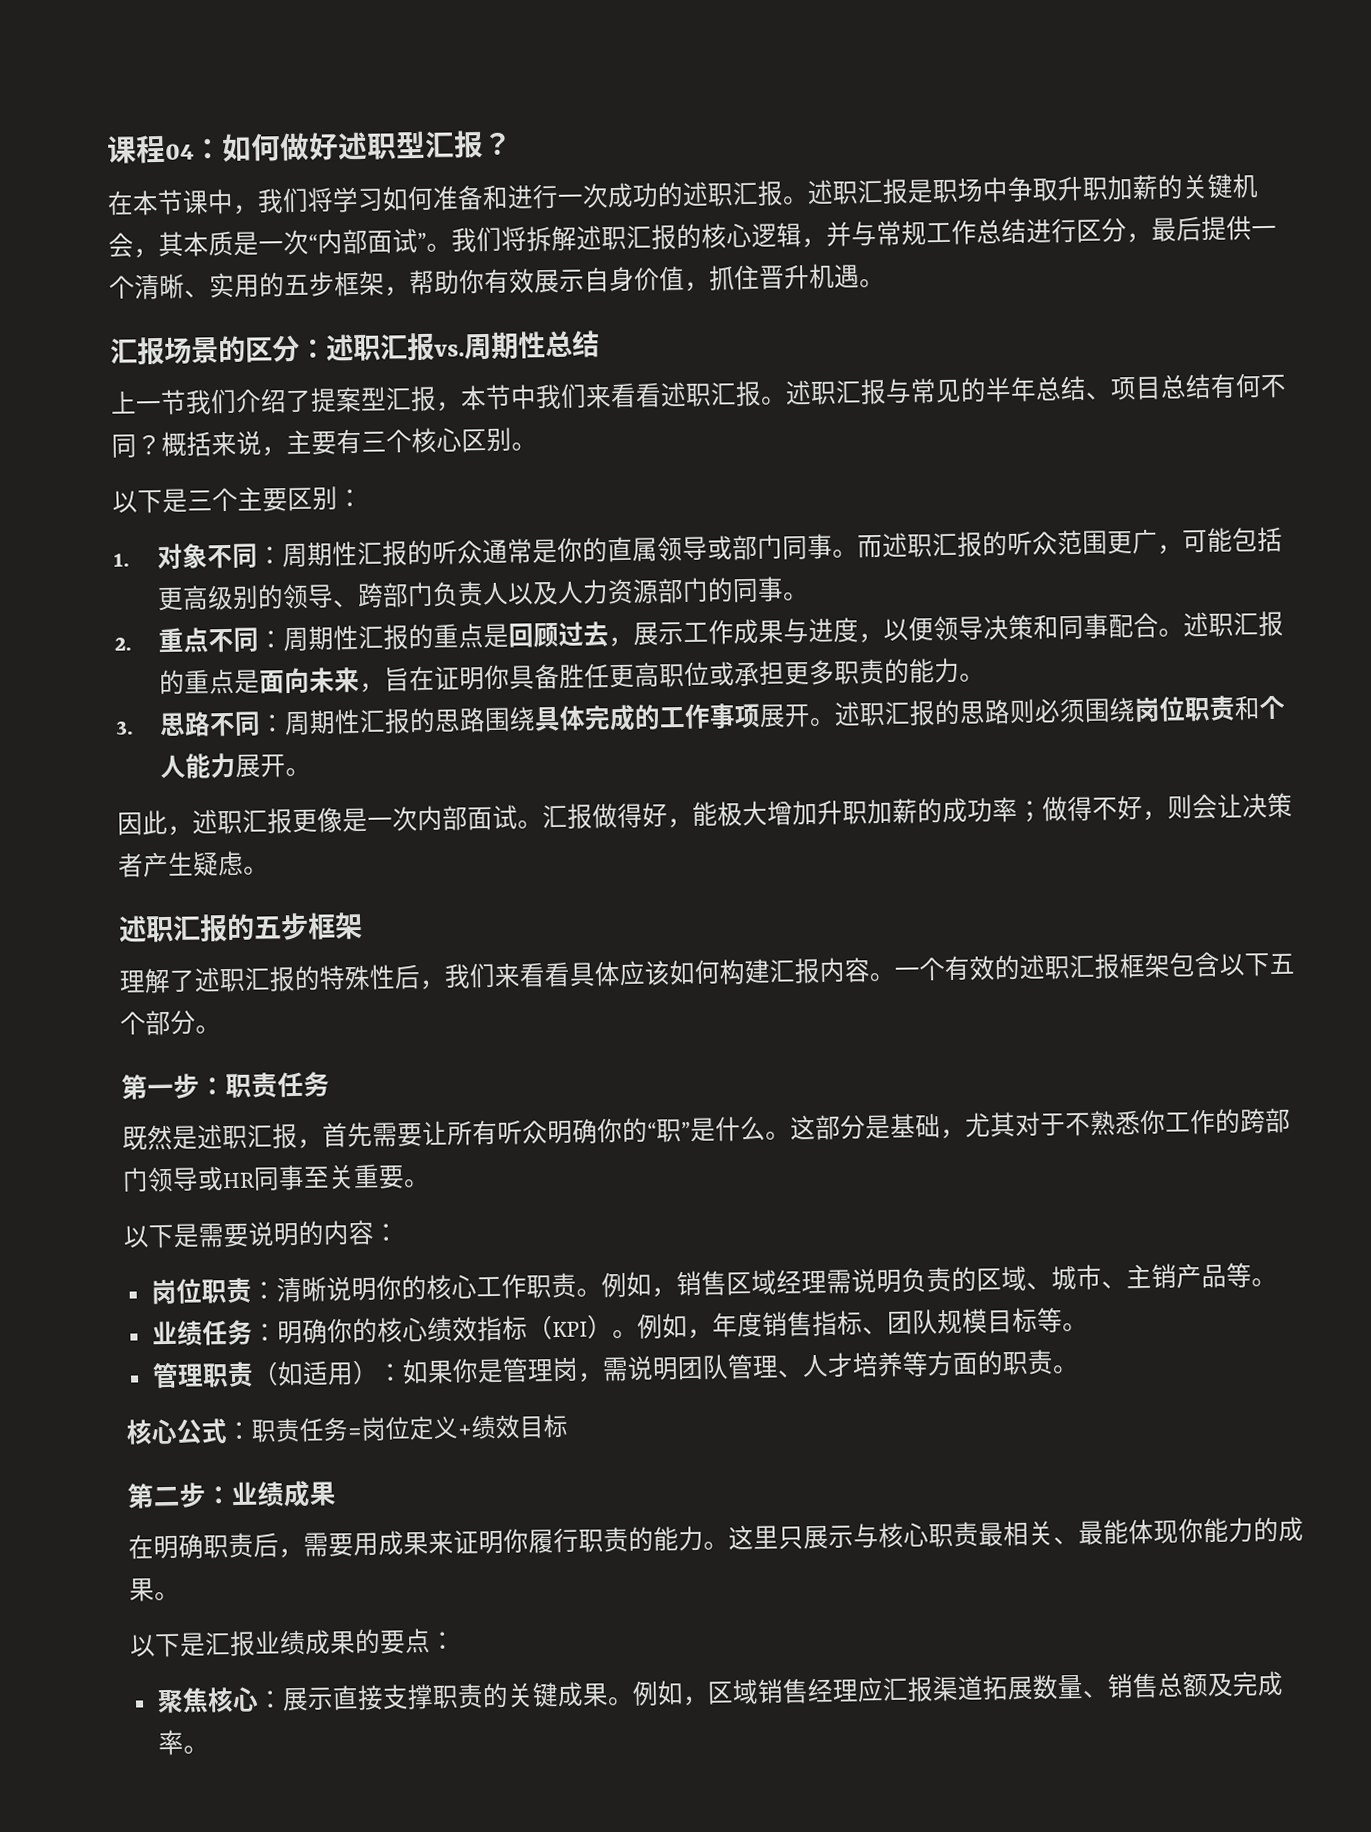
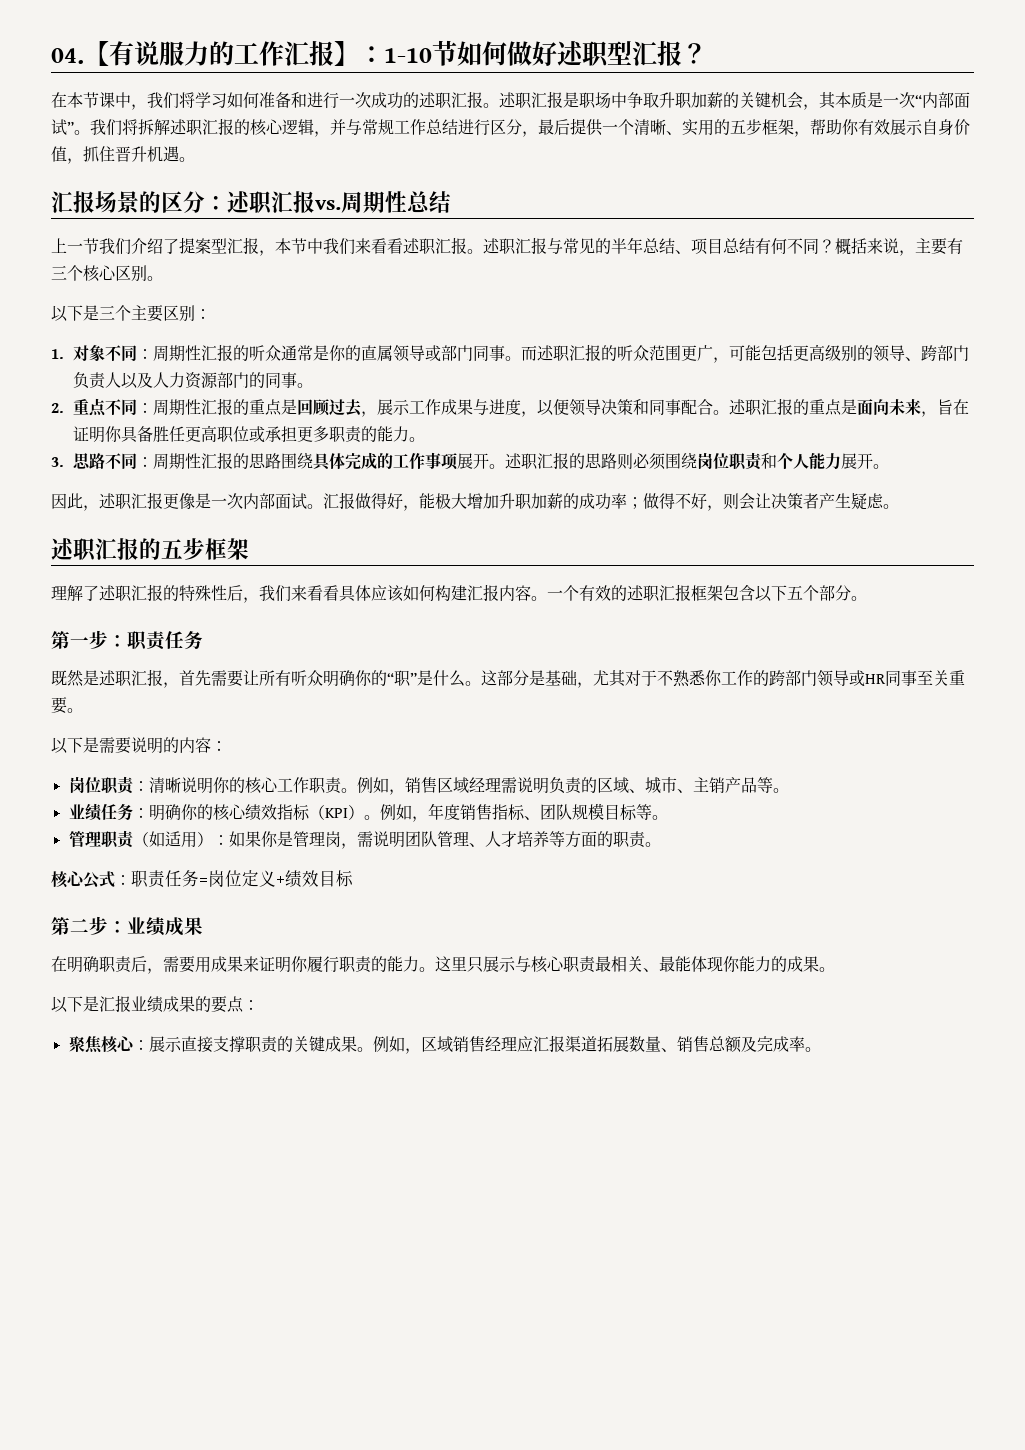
- 课程04：如何做好述职型汇报？
+ 04.【有说服力的工作汇报】：1-10节如何做好述职型汇报？

